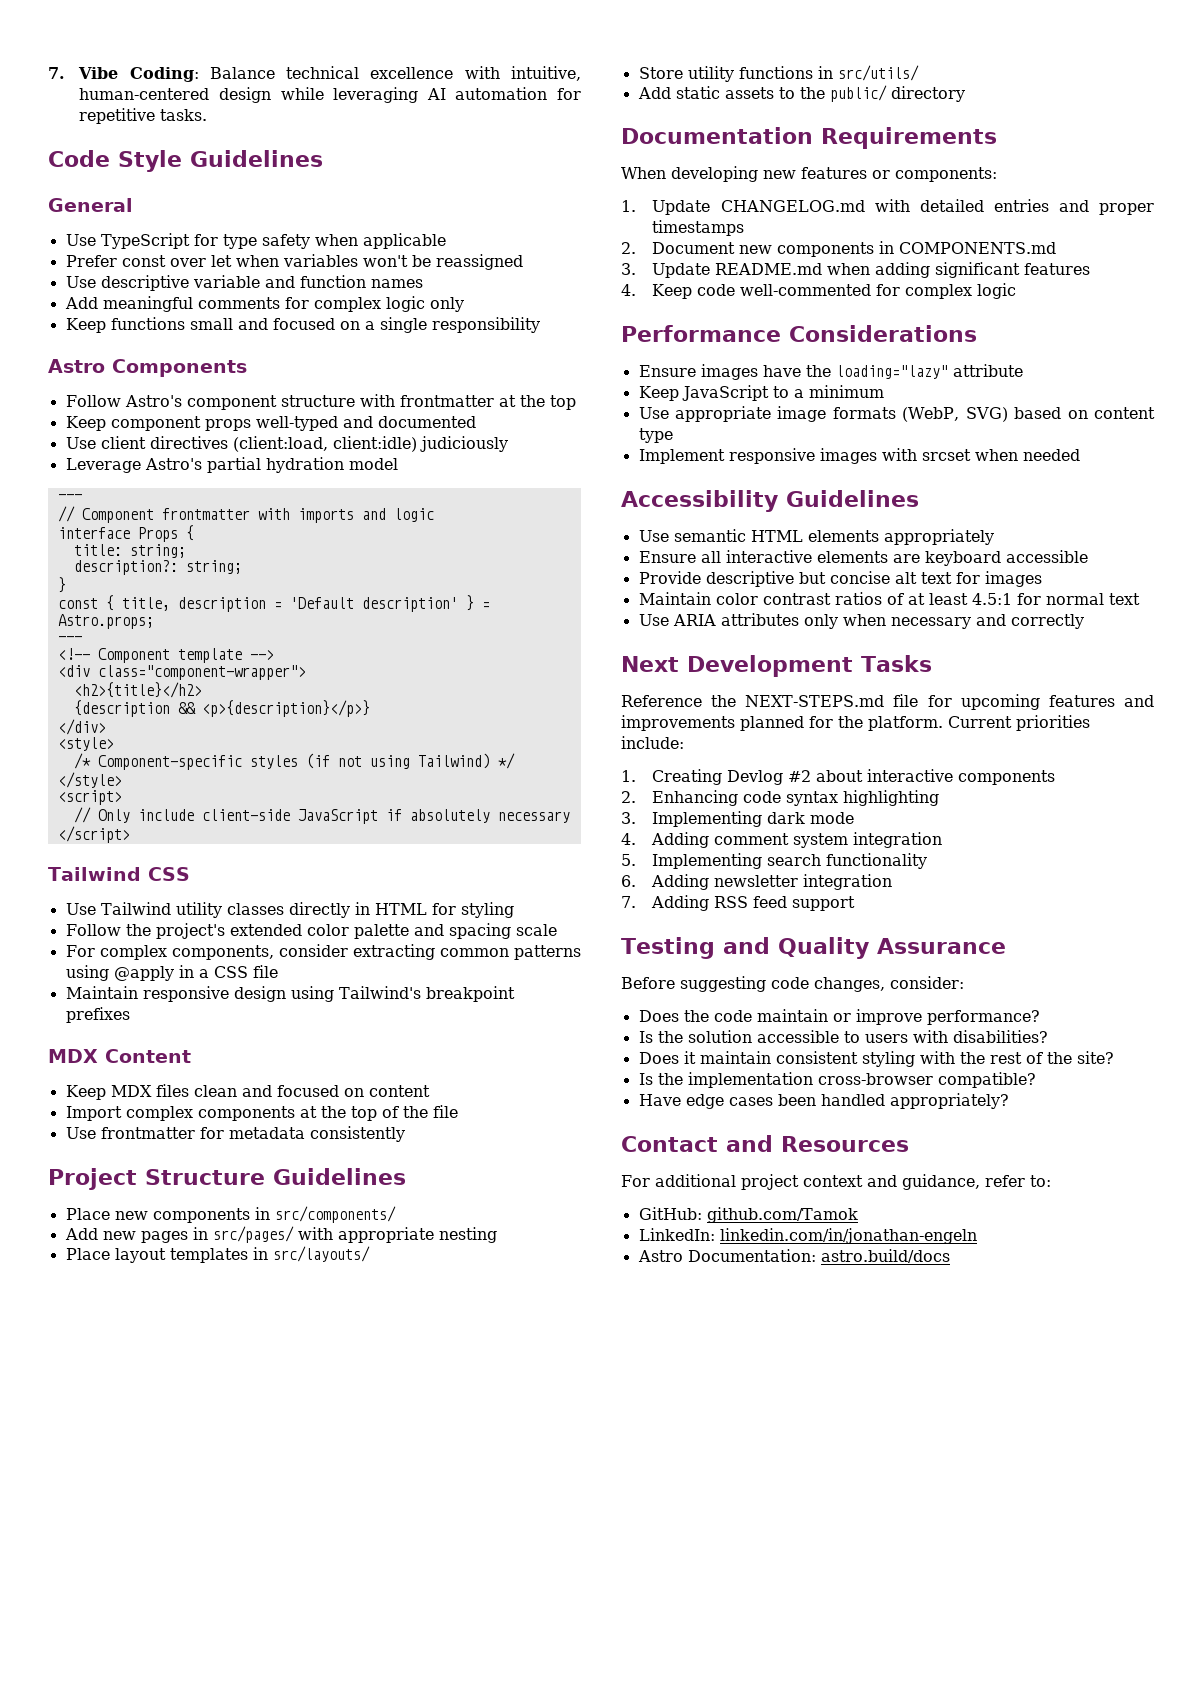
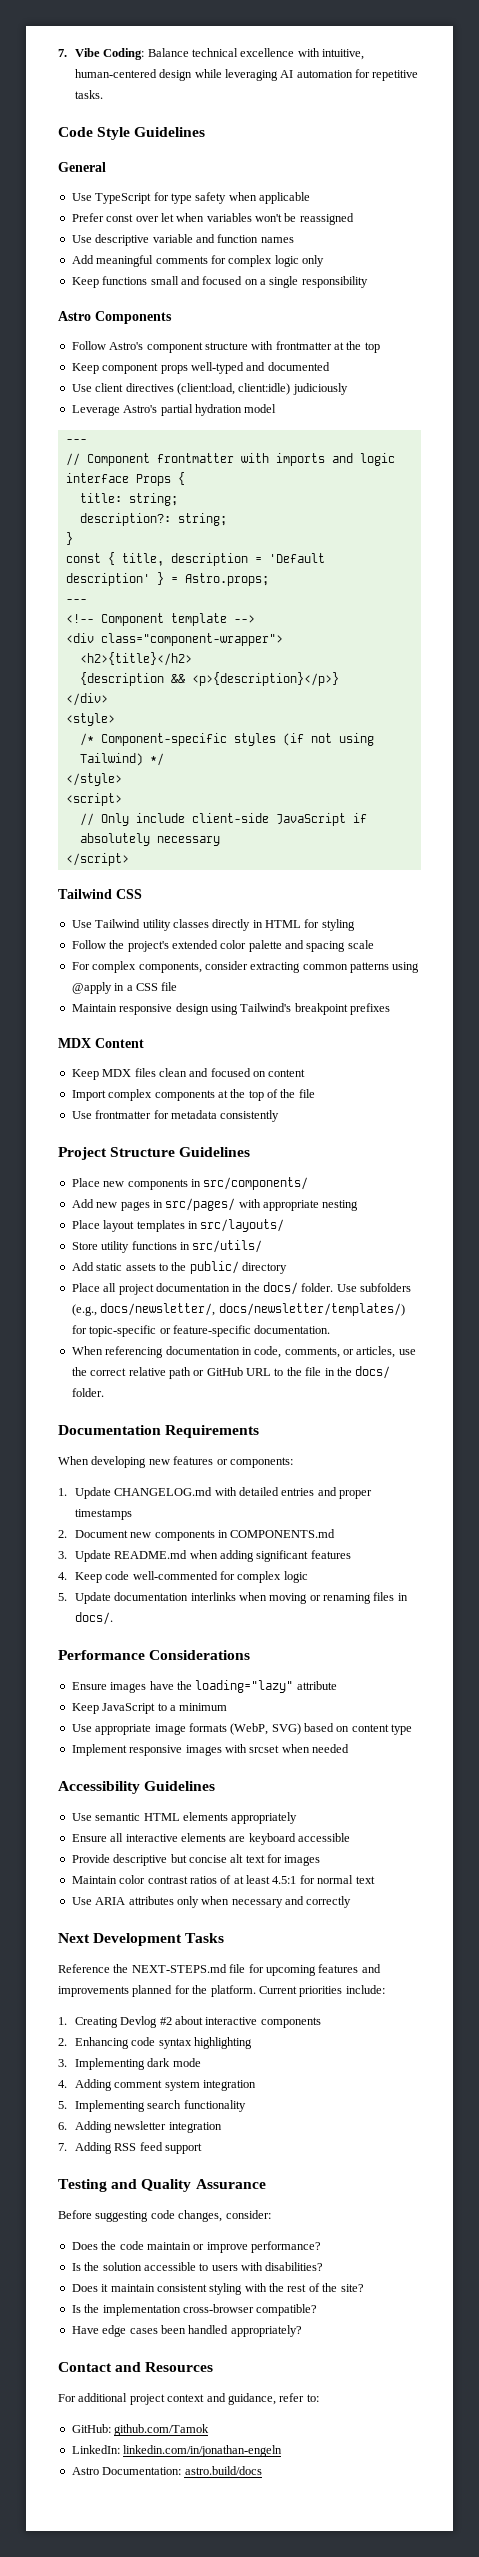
+ Place all project documentation in the docs/ folder. Use subfolders (e.g., docs/newsletter/, docs/newsletter/templates/) for topic-specific or feature-specific documentation.
+ When referencing documentation in code, comments, or articles, use the correct relative path or GitHub URL to the file in the docs/ folder.
+ 5. Update documentation interlinks when moving or renaming files in docs/.

